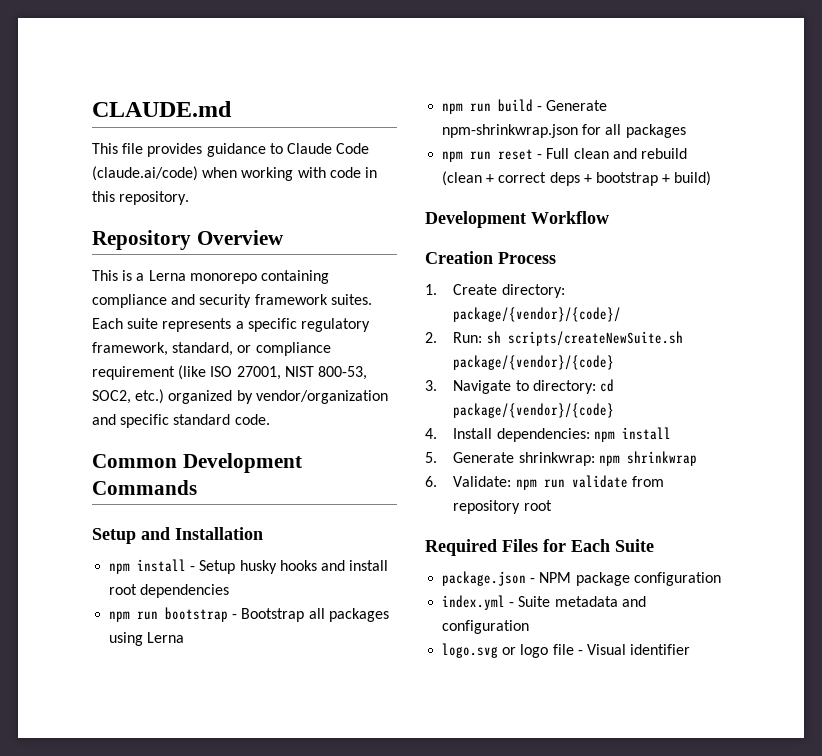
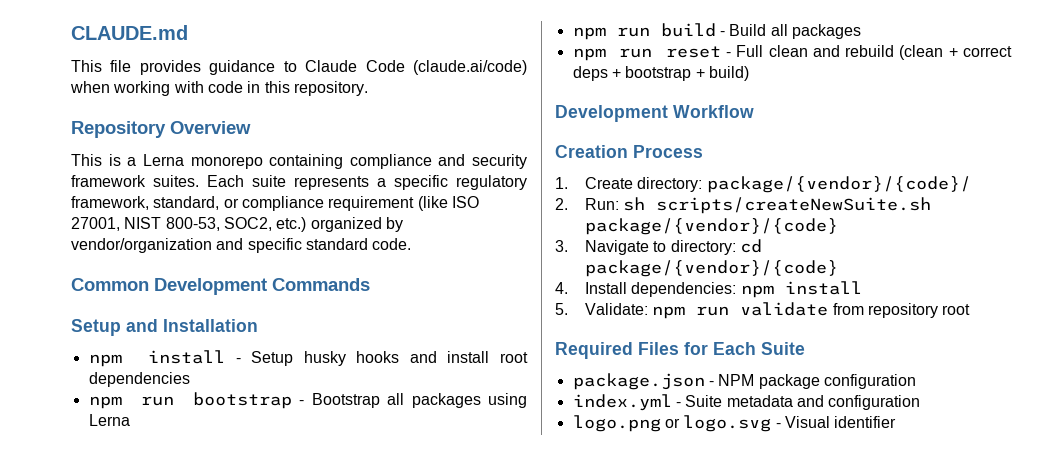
- npm run build - Generate npm-shrinkwrap.json for all packages
+ npm run build - Build all packages
- 5. Generate shrinkwrap: npm shrinkwrap
- 6. Validate: npm run validate from repository root
+ 5. Validate: npm run validate from repository root
- logo.svg or logo file - Visual identifier
+ logo.png or logo.svg - Visual identifier

